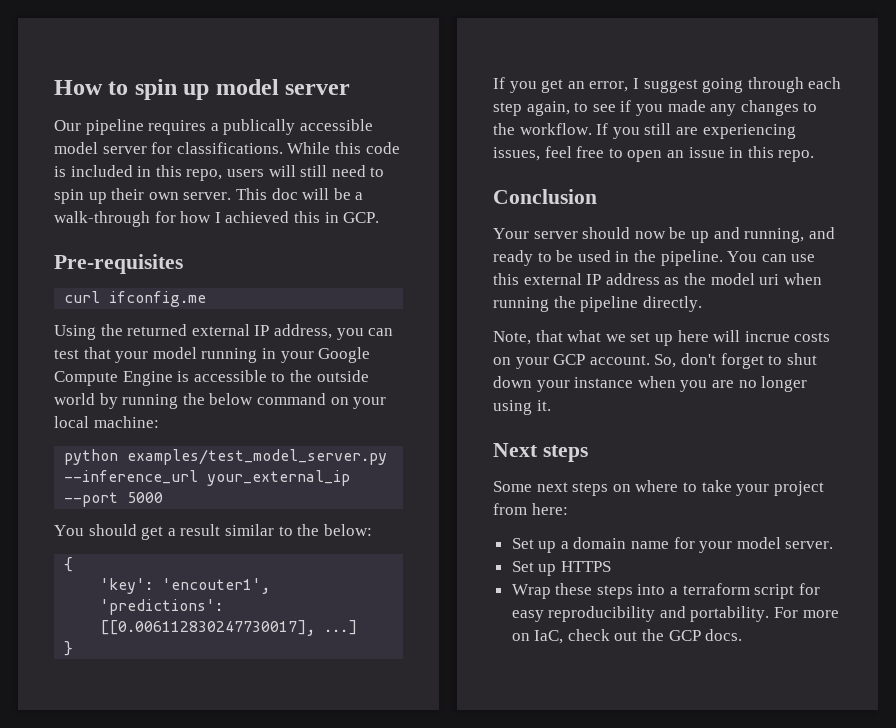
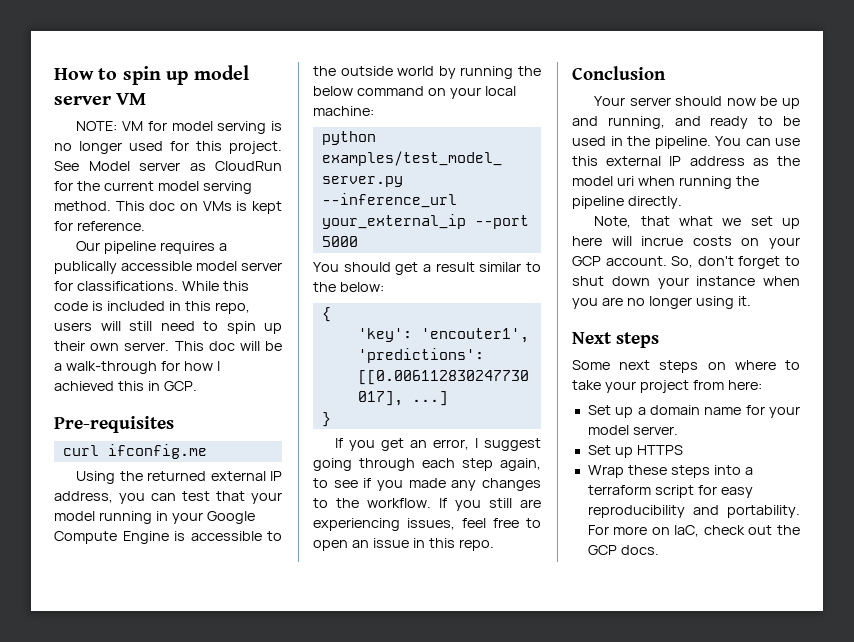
- How to spin up model server
+ How to spin up model server VM
+ NOTE: VM for model serving is no longer used for this project. See Model server as CloudRun for the current model serving method. This doc on VMs is kept for reference.

